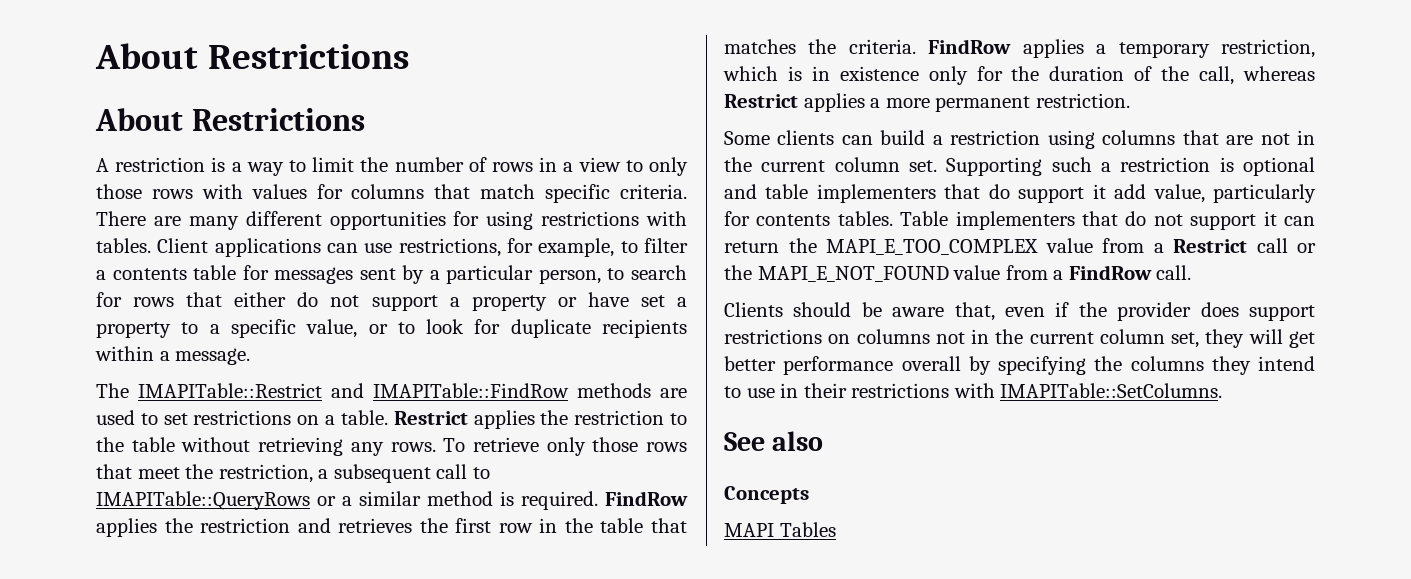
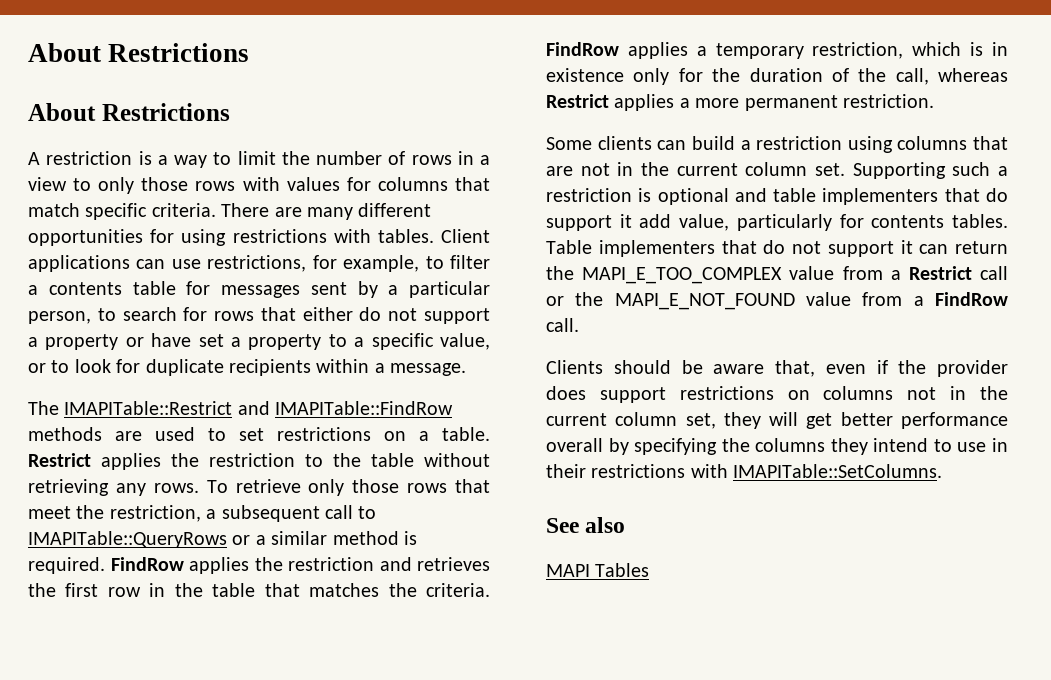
- Concepts

